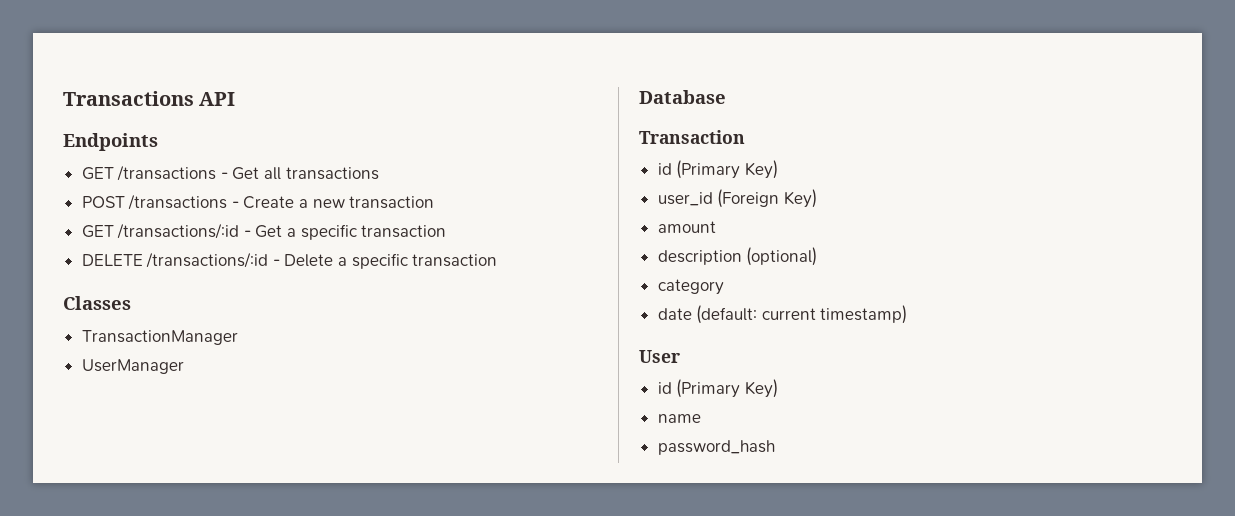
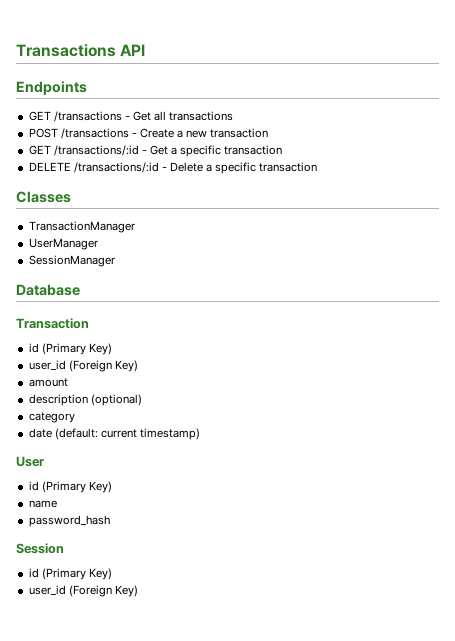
+ SessionManager
+ Session
+ id (Primary Key)
+ user_id (Foreign Key)

